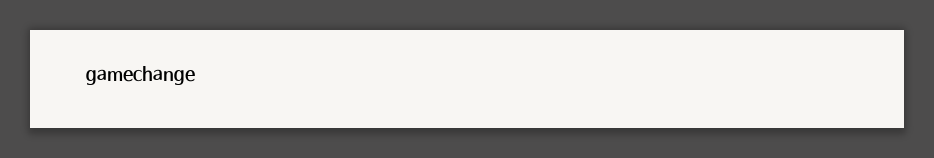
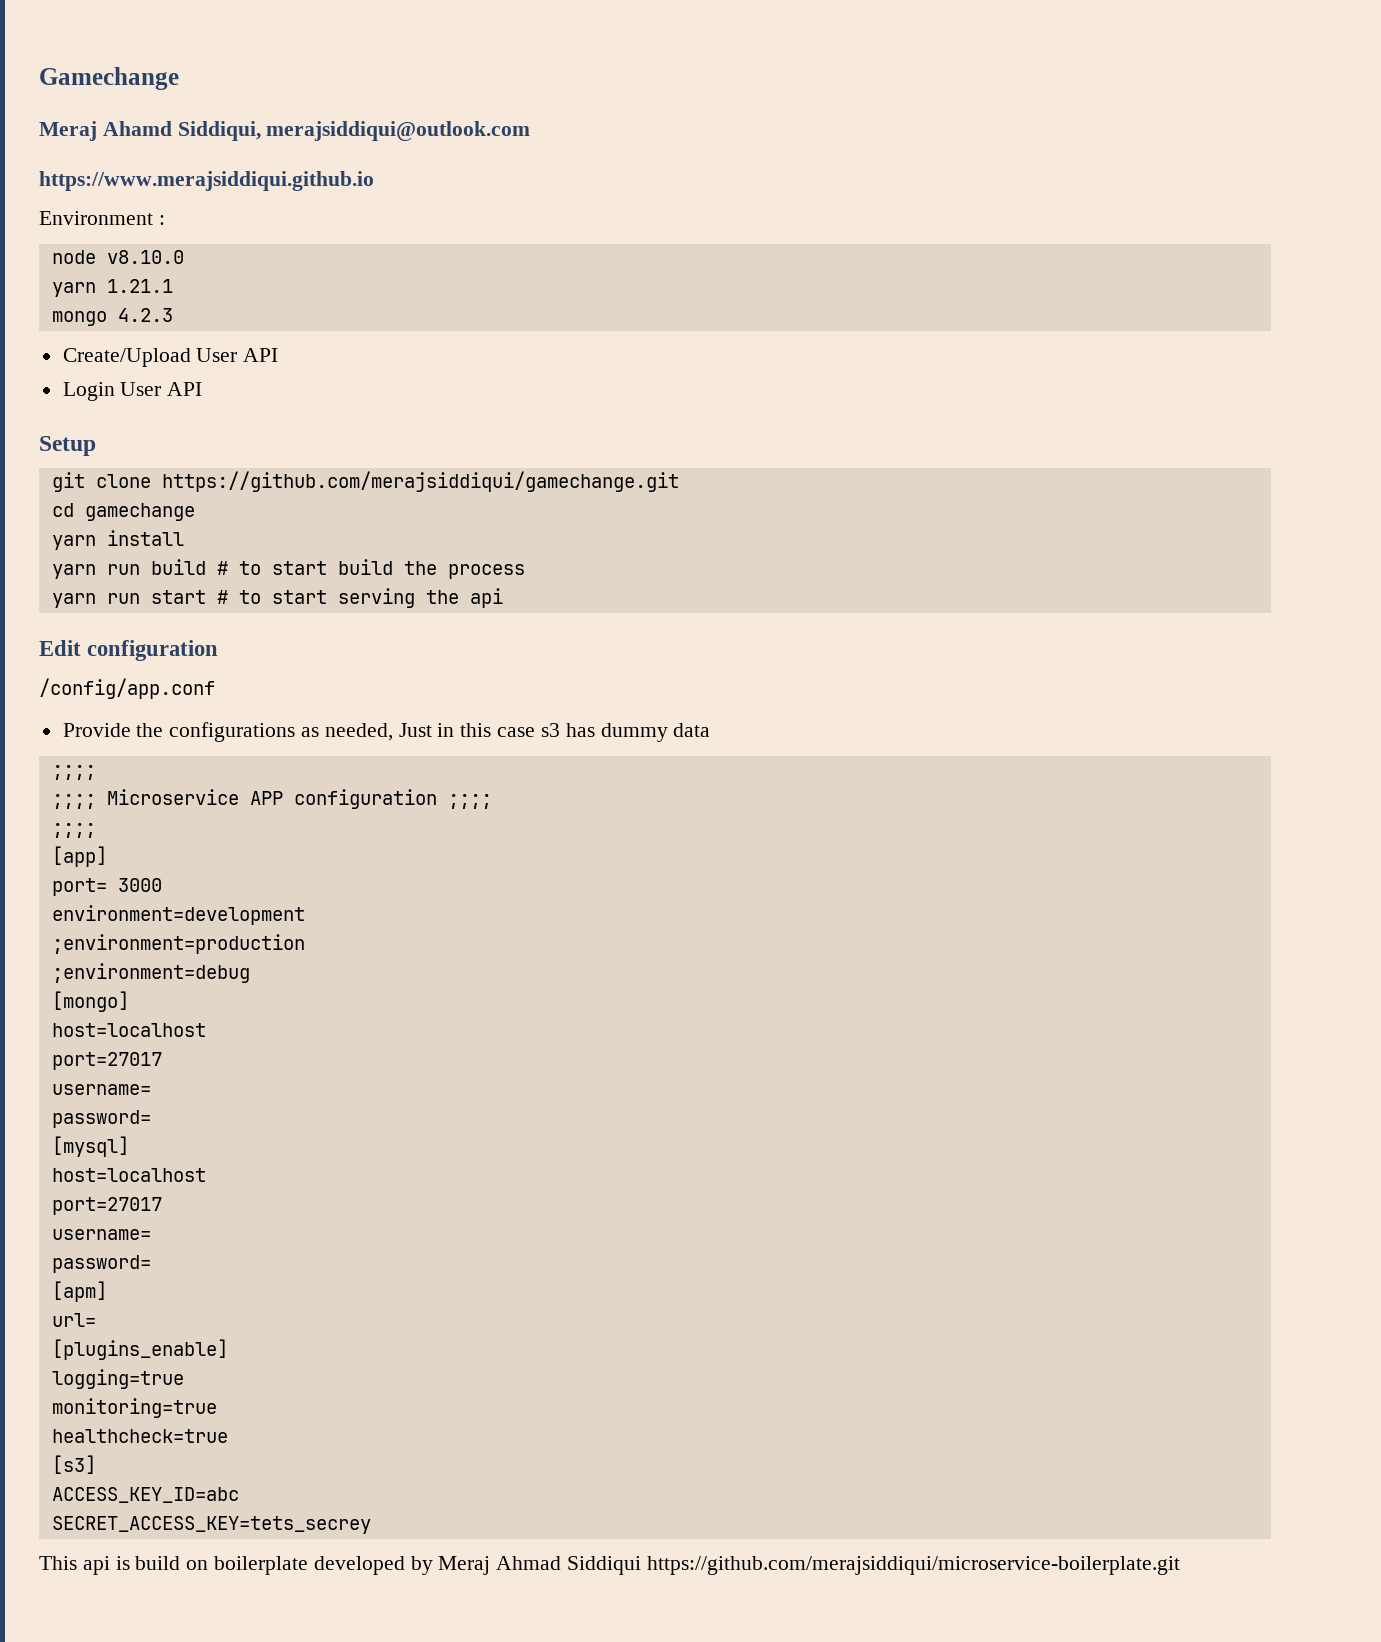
- gamechange
+ Gamechange
+ Meraj Ahamd Siddiqui, merajsiddiqui@outlook.com
+ https://www.merajsiddiqui.github.io
+ Environment :
+ node v8.10.0
+ yarn 1.21.1
+ mongo 4.2.3
+ Create/Upload User API
+ Login User API
+ Setup
+ git clone https://github.com/merajsiddiqui/gamechange.git
+ cd gamechange
+ yarn install
+ yarn run build # to start build the process
+ yarn run start # to start serving the api
+ Edit configuration
+ /config/app.conf
+ Provide the configurations as needed, Just in this case s3 has dummy data
+ ;;;;
+ ;;;; Microservice APP configuration ;;;;
+ ;;;;
+ [app]
+ port= 3000
+ environment=development
+ ;environment=production
+ ;environment=debug
+ [mongo]
+ host=localhost
+ port=27017
+ username=
+ password=
+ [mysql]
+ host=localhost
+ port=27017
+ username=
+ password=
+ [apm]
+ url=
+ [plugins_enable]
+ logging=true
+ monitoring=true
+ healthcheck=true
+ [s3]
+ ACCESS_KEY_ID=abc
+ SECRET_ACCESS_KEY=tets_secrey
+ This api is build on boilerplate developed by Meraj Ahmad Siddiqui https://github.com/merajsiddiqui/microservice-boilerplate.git

